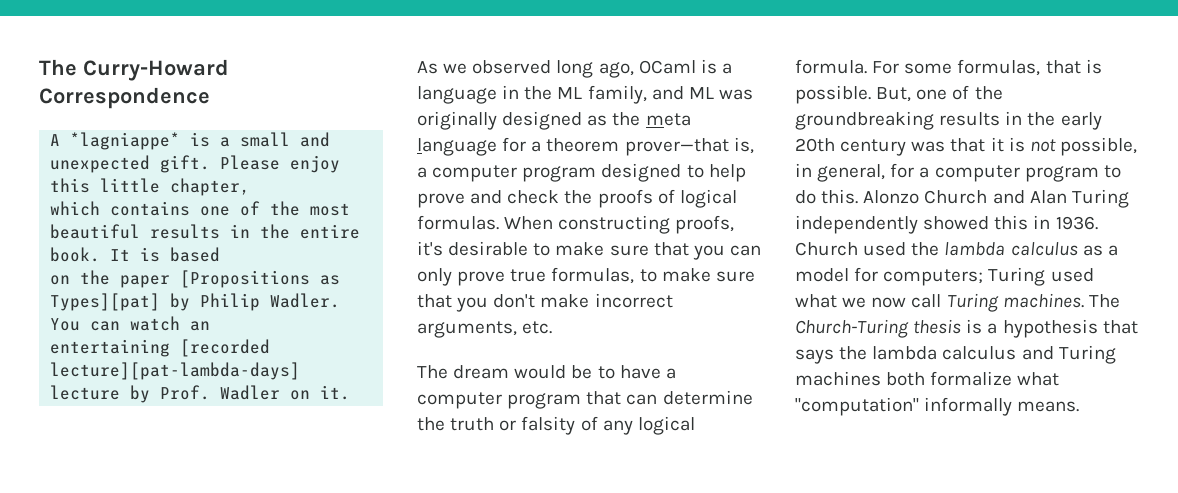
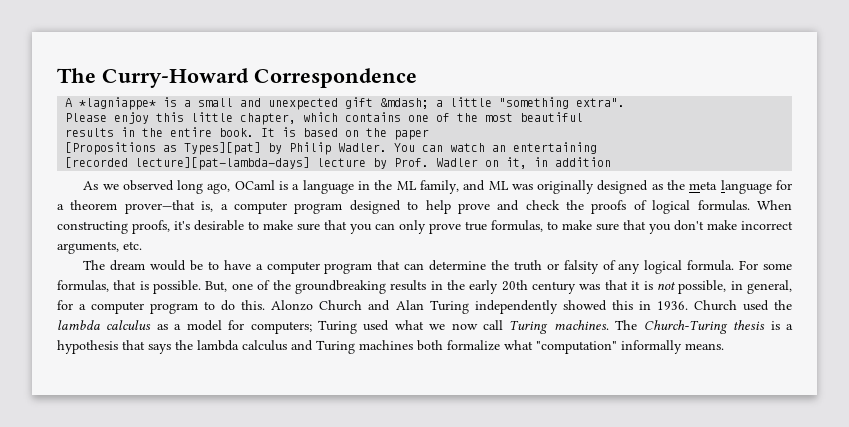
- A *lagniappe* is a small and unexpected gift. Please enjoy this little chapter,
- which contains one of the most beautiful results in the entire book.
+ A *lagniappe* is a small and unexpected gift &mdash; a little "something extra".
+ Please enjoy this little chapter, which contains one of the most beautiful
+ results in the entire book.
- It is based
- on the paper [Propositions as Types][pat] by Philip Wadler.
+ It is based on the paper
+ [Propositions as Types][pat] by Philip Wadler.
- You can watch an
- entertaining [recorded lecture][pat-lambda-days] lecture by Prof. Wadler on it.
+ You can watch an entertaining
+ [recorded lecture][pat-lambda-days] lecture by Prof. Wadler on it, in addition

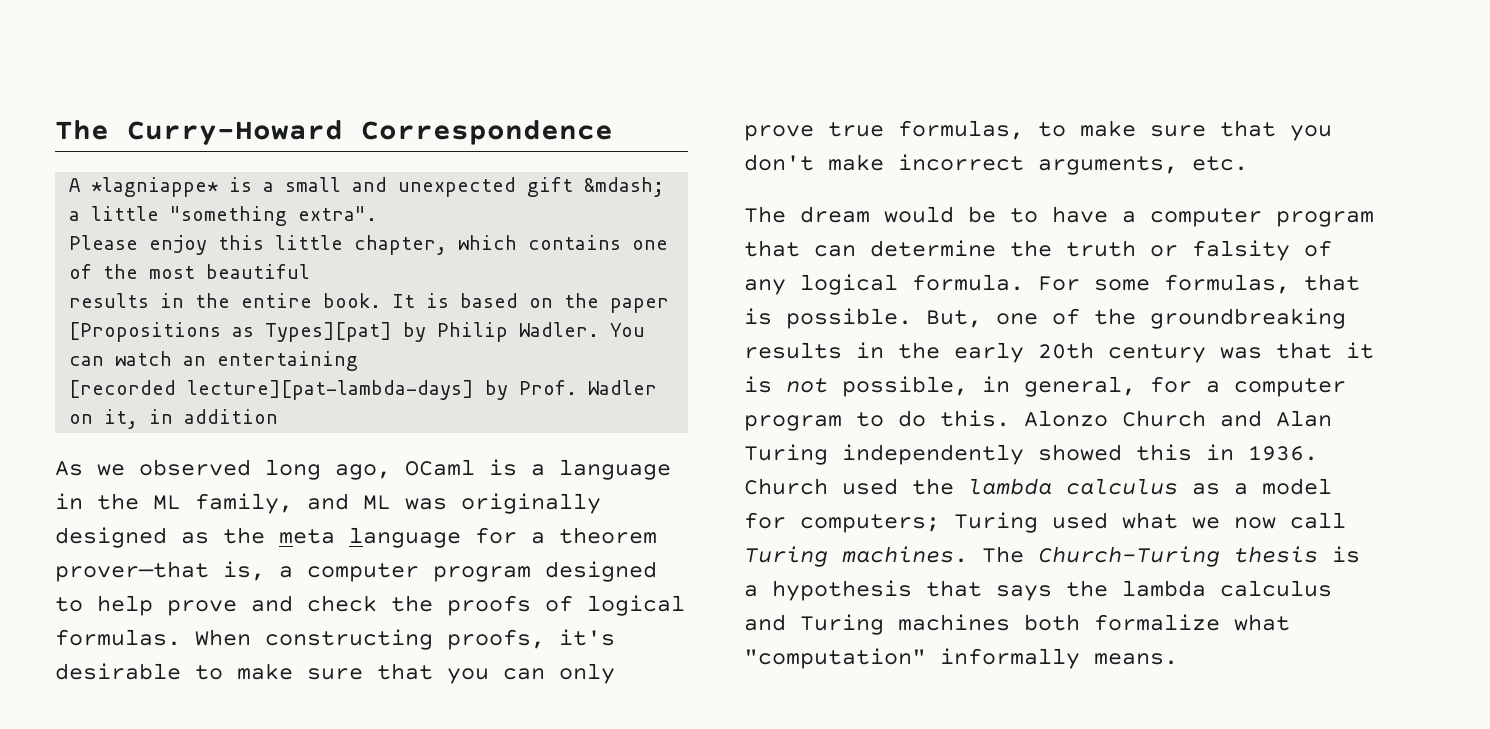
- [recorded lecture][pat-lambda-days] lecture by Prof. Wadler on it, in addition
+ [recorded lecture][pat-lambda-days] by Prof. Wadler on it, in addition

